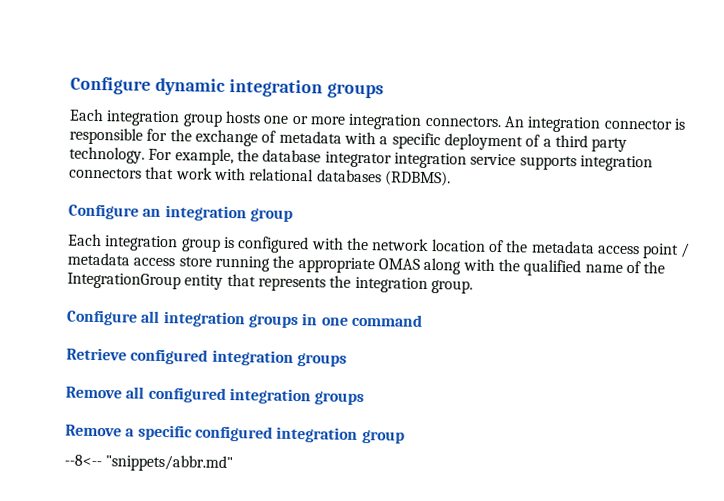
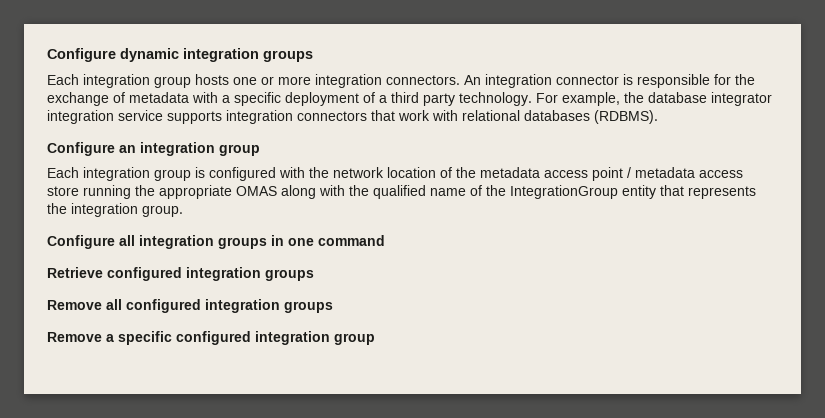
- --8<-- "snippets/abbr.md"

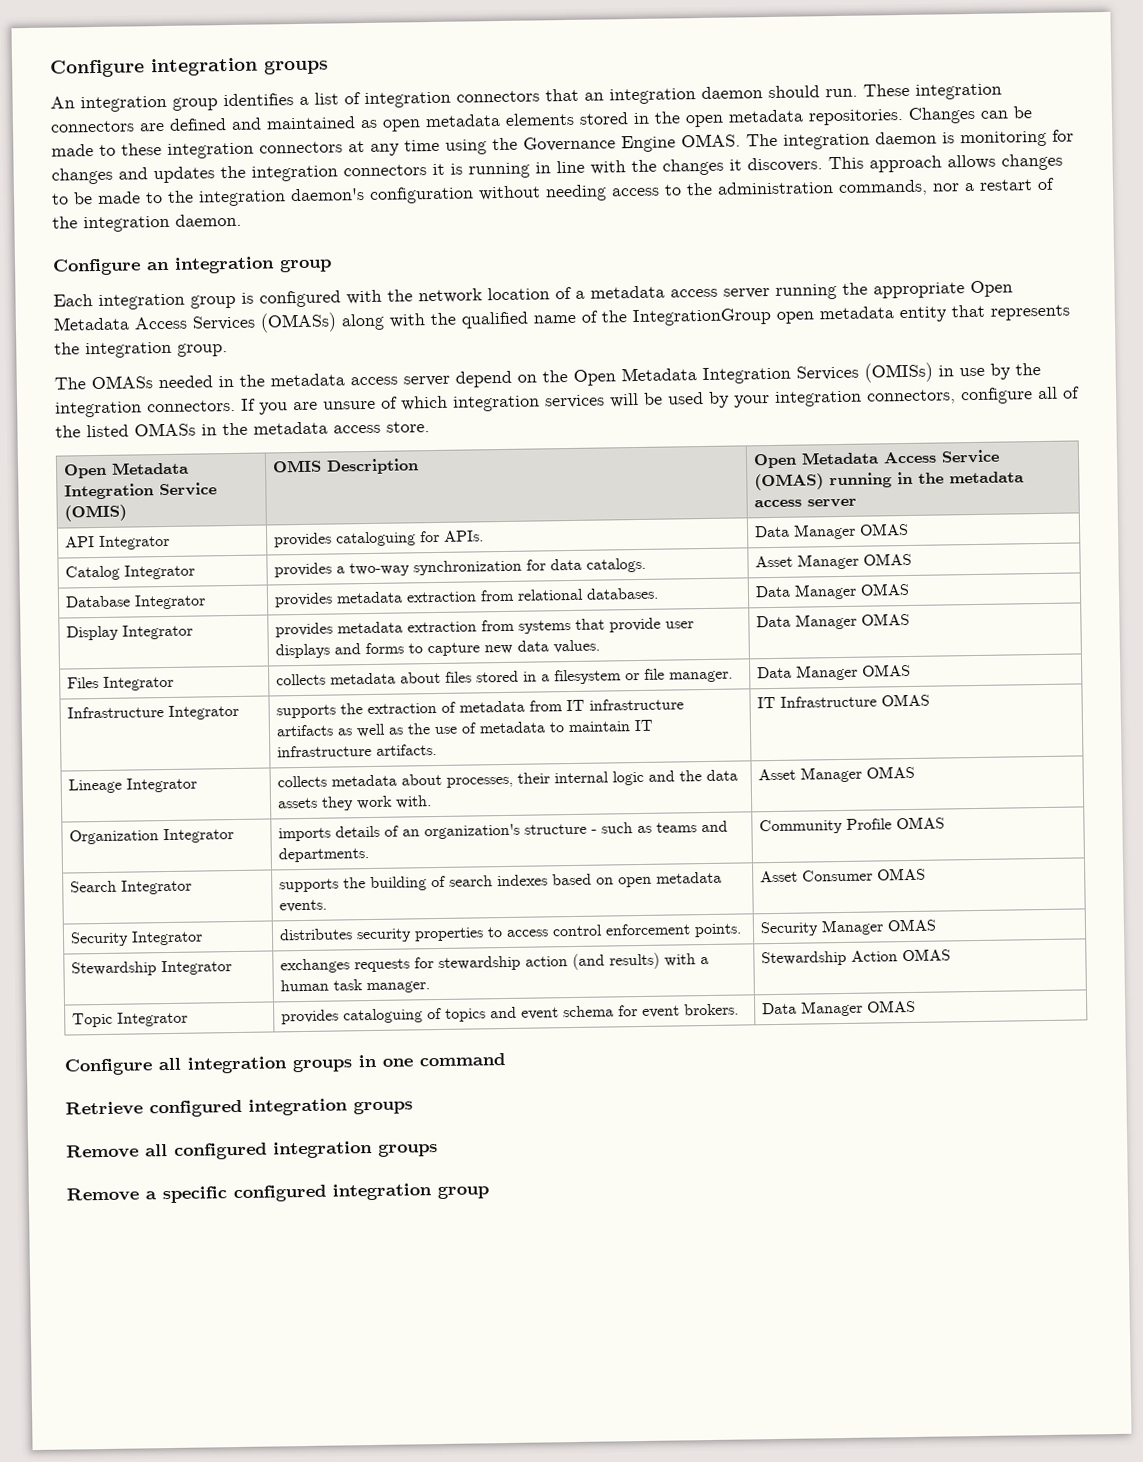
- Configure dynamic integration groups
- Each integration group hosts one or more integration connectors. An integration connector is responsible for the exchange of metadata with a specific deployment of a third party technology. For example, the database integrator integration service supports integration connectors that work with relational databases (RDBMS).
+ Configure integration groups
+ An integration group identifies a list of integration connectors that an integration daemon should run. These integration connectors are defined and maintained as open metadata elements stored in the open metadata repositories. Changes can be made to these integration connectors at any time using the Governance Engine OMAS. The integration daemon is monitoring for changes and updates the integration connectors it is running in line with the changes it discovers. This approach allows changes to be made to the integration daemon's configuration without needing access to the administration commands, nor a restart of the integration daemon.
- Each integration group is configured with the network location of the metadata access point / metadata access store running the appropriate OMAS along with the qualified name of the IntegrationGroup entity that represents the integration group.
+ Each integration group is configured with the network location of a metadata access server running the appropriate Open Metadata Access Services (OMASs) along with the qualified name of the IntegrationGroup open metadata entity that represents the integration group.
+ The OMASs needed in the metadata access server depend on the Open Metadata Integration Services (OMISs) in use by the integration connectors. If you are unsure of which integration services will be used by your integration connectors, configure all of the listed OMASs in the metadata access store.
+ Open Metadata Integration Service (OMIS) | OMIS Description | Open Metadata Access Service (OMAS) running in the metadata access server
+ API Integrator | provides cataloguing for APIs. | Data Manager OMAS
+ Catalog Integrator | provides a two-way synchronization for data catalogs. | Asset Manager OMAS
+ Database Integrator | provides metadata extraction from relational databases. | Data Manager OMAS
+ Display Integrator | provides metadata extraction from systems that provide user displays and forms to capture new data values. | Data Manager OMAS
+ Files Integrator | collects metadata about files stored in a filesystem or file manager. | Data Manager OMAS
+ Infrastructure Integrator | supports the extraction of metadata from IT infrastructure artifacts as well as the use of metadata to maintain IT infrastructure artifacts. | IT Infrastructure OMAS
+ Lineage Integrator | collects metadata about processes, their internal logic and the data assets they work with. | Asset Manager OMAS
+ Organization Integrator | imports details of an organization's structure - such as teams and departments. | Community Profile OMAS
+ Search Integrator | supports the building of search indexes based on open metadata events. | Asset Consumer OMAS
+ Security Integrator | distributes security properties to access control enforcement points. | Security Manager OMAS
+ Stewardship Integrator | exchanges requests for stewardship action (and results) with a human task manager. | Stewardship Action OMAS
+ Topic Integrator | provides cataloguing of topics and event schema for event brokers. | Data Manager OMAS

